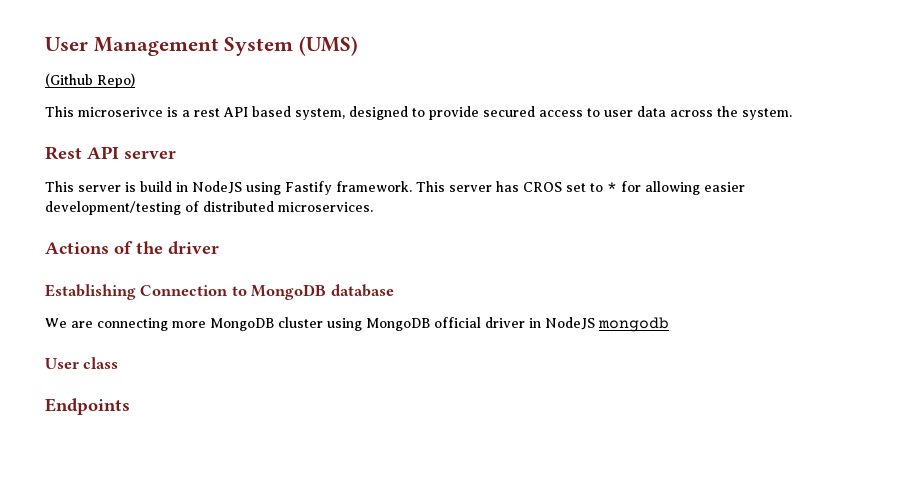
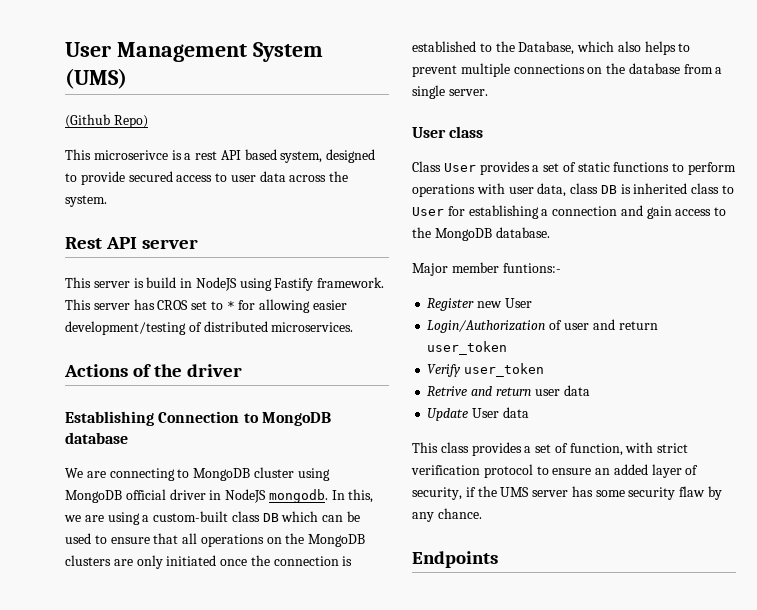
- We are connecting more MongoDB cluster using MongoDB official driver in NodeJS mongodb
+ We are connecting to MongoDB cluster using MongoDB official driver in NodeJS mongodb. In this, we are using a custom-built class DB which can be used to ensure that all operations on the MongoDB clusters are only initiated once the connection is established to the Database, which also helps to prevent multiple connections on the database from a single server.
  User class
+ Class User provides a set of static functions to perform operations with user data, class DB is inherited class to User for establishing a connection and gain access to the MongoDB database.
+ Major member funtions:-
+ Register new User
+ Login/Authorization of user and return user_token
+ Verify user_token
+ Retrive and return user data
+ Update User data
+ This class provides a set of function, with strict verification protocol to ensure an added layer of security, if the UMS server has some security flaw by any chance.

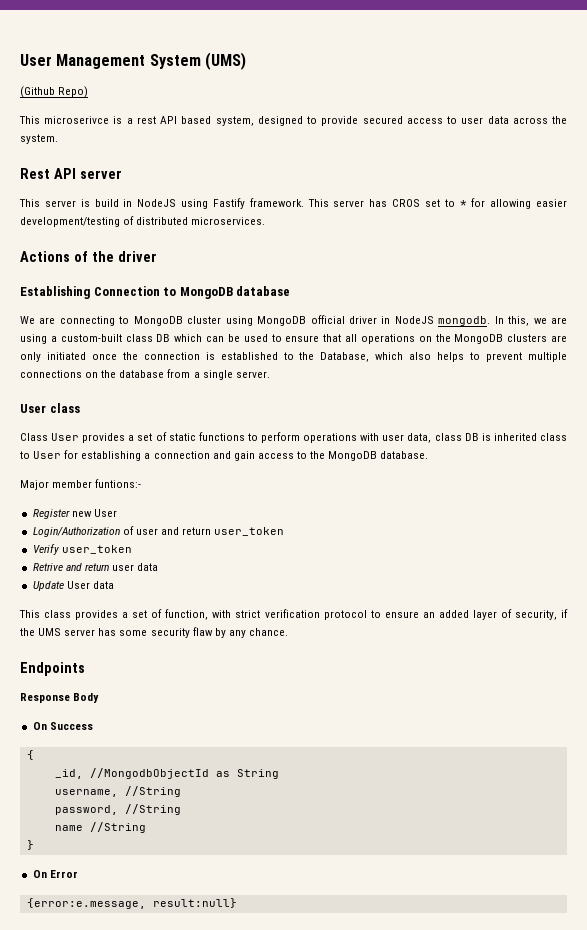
+ Response Body
+ On Success
+ {
+ _id, //MongodbObjectId as String
+ username, //String
+ password, //String
+ name //String
+ }
+ On Error
+ {error:e.message, result:null}

